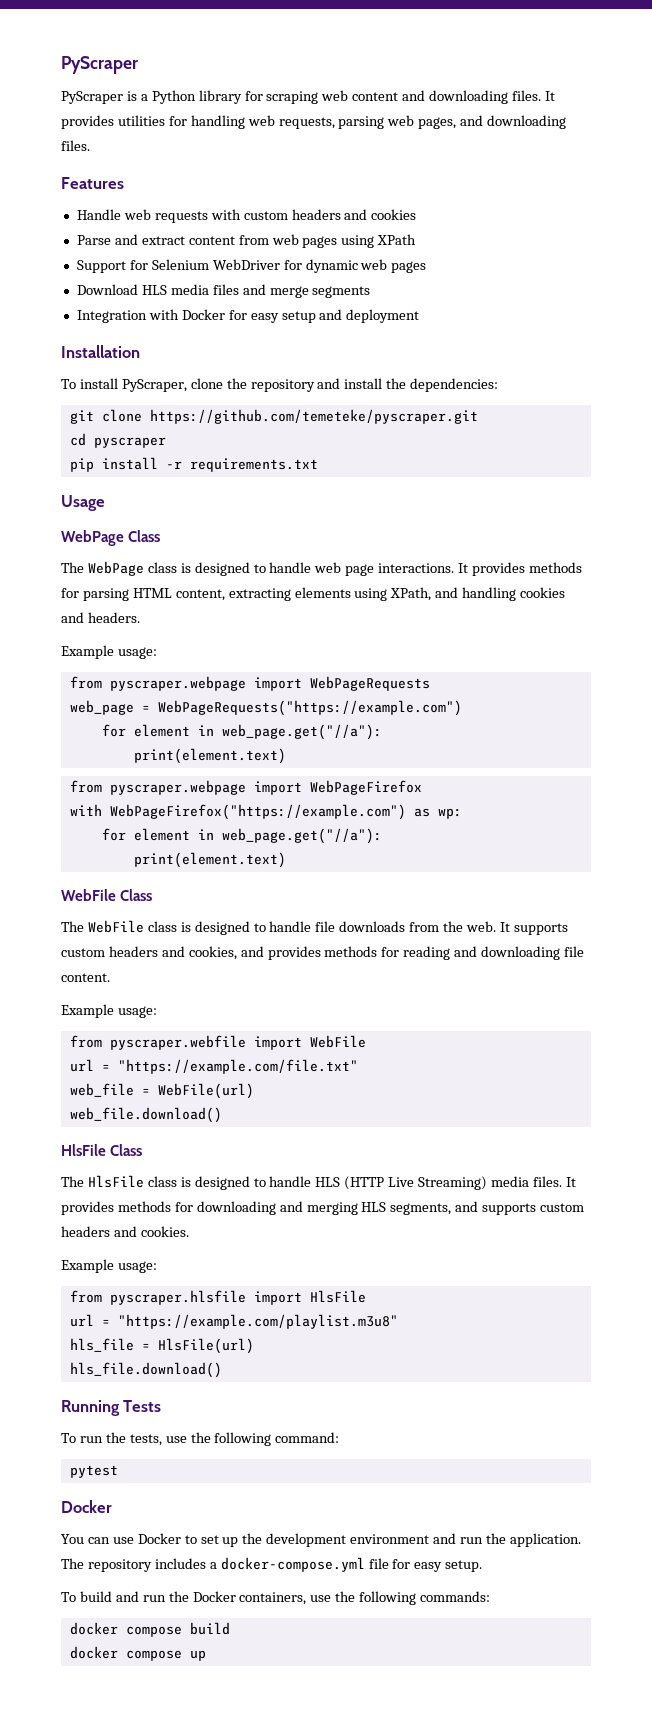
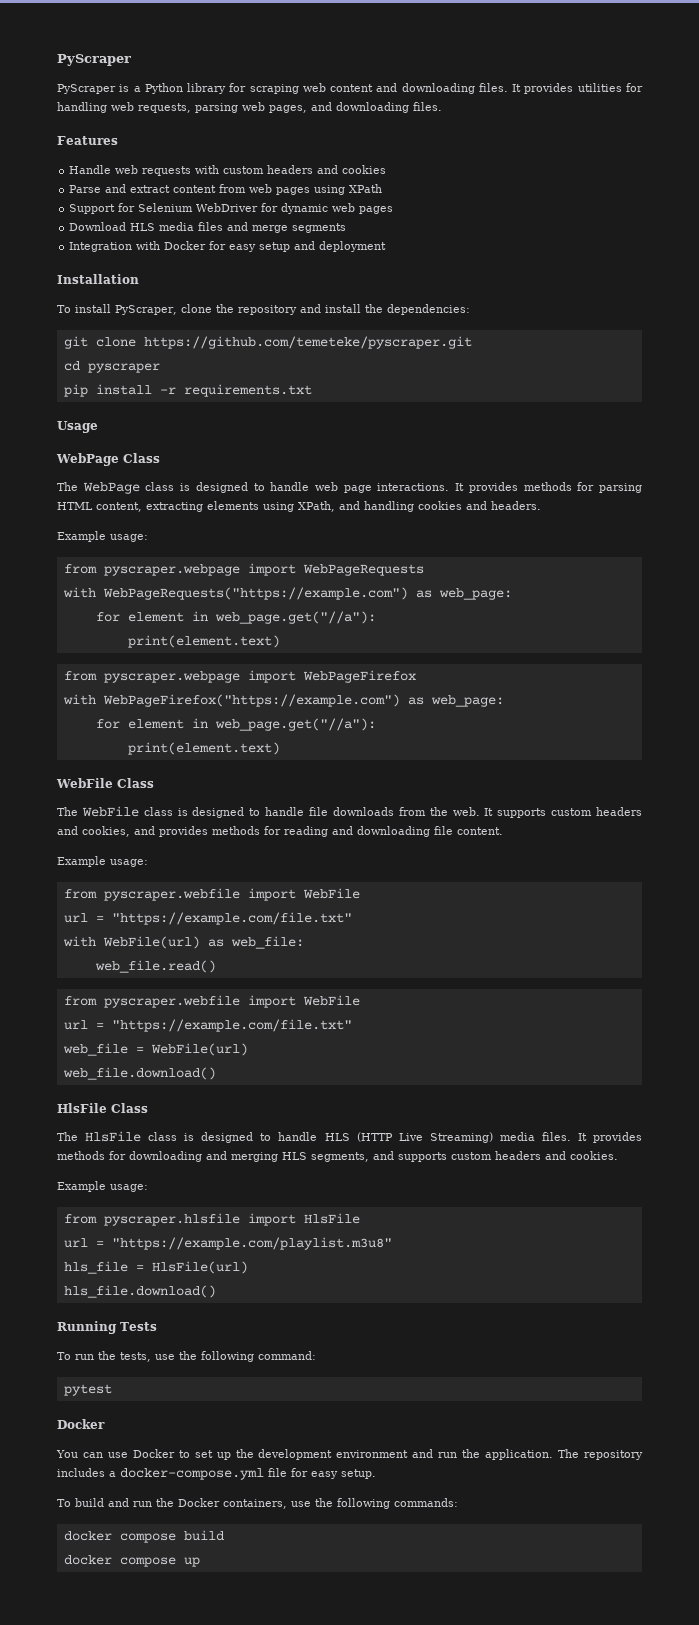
- web_page = WebPageRequests("https://example.com")
+ with WebPageRequests("https://example.com") as web_page:
- with WebPageFirefox("https://example.com") as wp:
+ with WebPageFirefox("https://example.com") as web_page:
+ with WebFile(url) as web_file:
+ web_file.read()
+ from pyscraper.webfile import WebFile
+ url = "https://example.com/file.txt"

